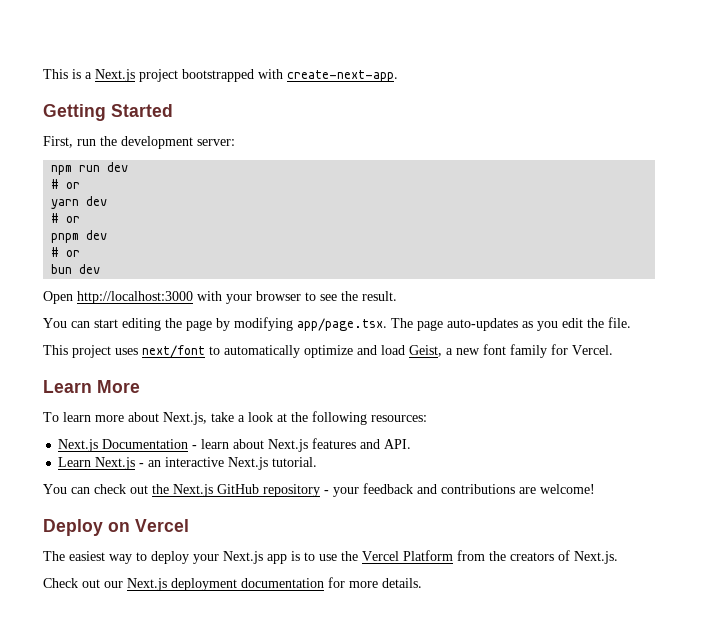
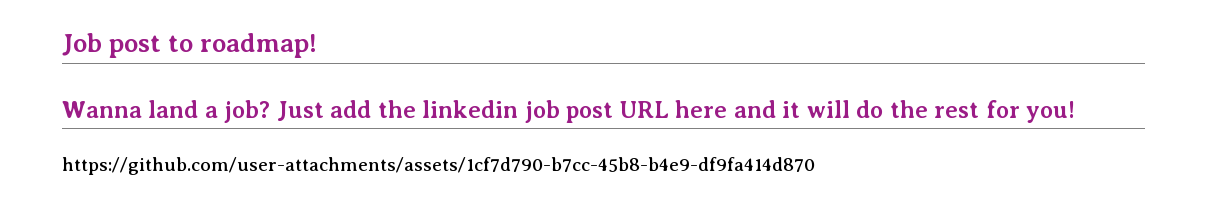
- This is a Next.js project bootstrapped with create-next-app.
- Getting Started
- First, run the development server:
- npm run dev
- # or
- yarn dev
- # or
- pnpm dev
- # or
- bun dev
- Open http://localhost:3000 with your browser to see the result.
- You can start editing the page by modifying app/page.tsx. The page auto-updates as you edit the file.
- This project uses next/font to automatically optimize and load Geist, a new font family for Vercel.
- Learn More
- To learn more about Next.js, take a look at the following resources:
- Next.js Documentation - learn about Next.js features and API.
- Learn Next.js - an interactive Next.js tutorial.
- You can check out the Next.js GitHub repository - your feedback and contributions are welcome!
- Deploy on Vercel
- The easiest way to deploy your Next.js app is to use the Vercel Platform from the creators of Next.js.
- Check out our Next.js deployment documentation for more details.
+ Job post to roadmap!
+ Wanna land a job? Just add the linkedin job post URL here and it will do the rest for you!
+ https://github.com/user-attachments/assets/1cf7d790-b7cc-45b8-b4e9-df9fa414d870

